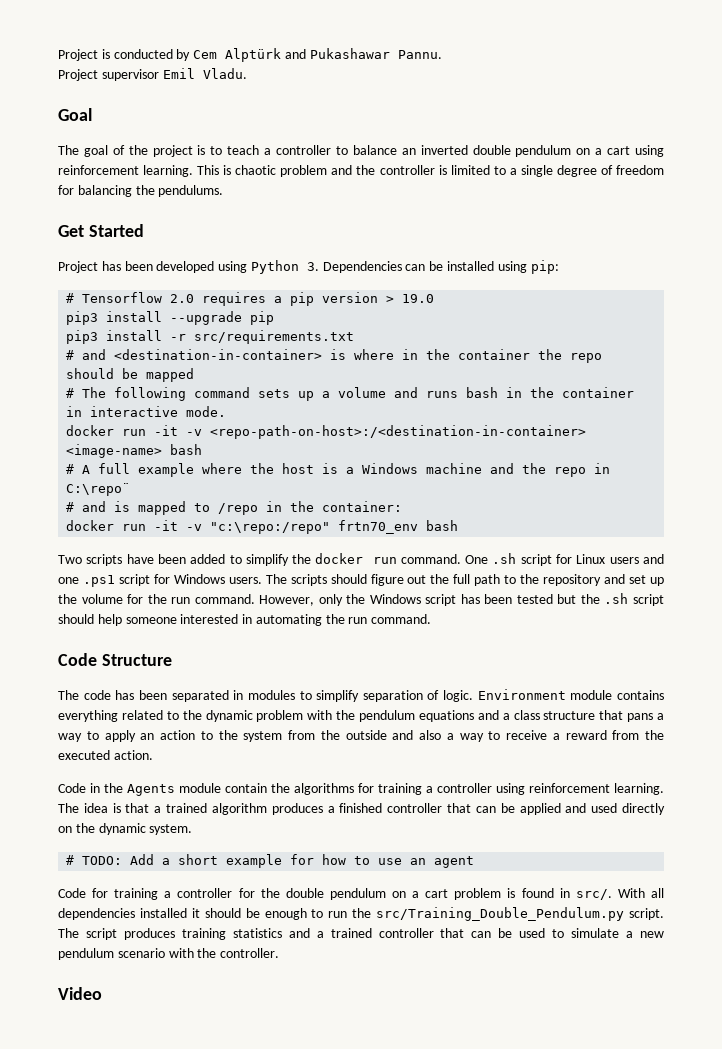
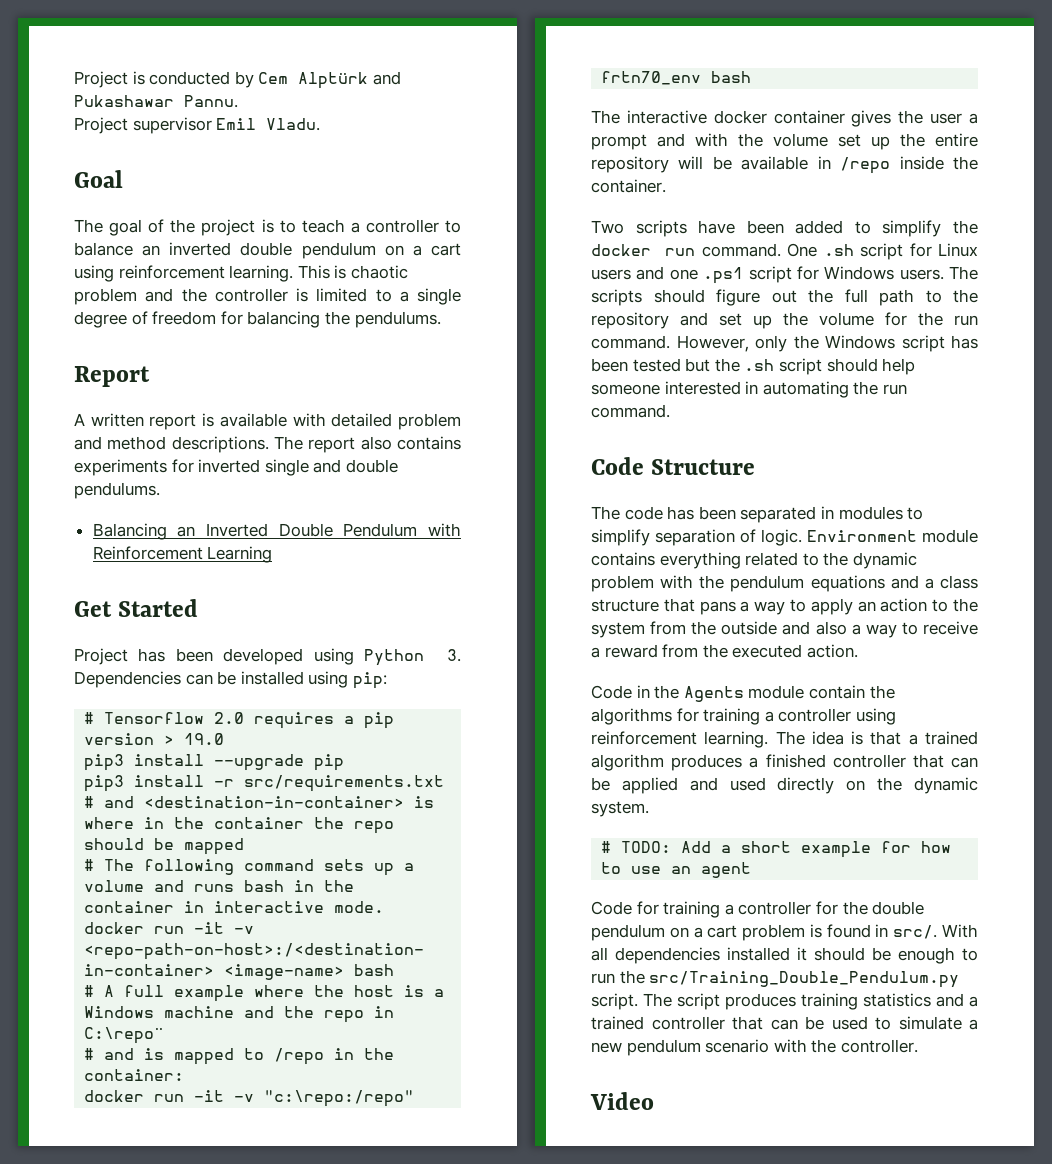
+ Report
+ A written report is available with detailed problem and method descriptions. The report also contains experiments for inverted single and double pendulums.
+ Balancing an Inverted Double Pendulum with Reinforcement Learning
+ The interactive docker container gives the user a prompt and with the volume set up the entire repository will be available in /repo inside the container.

